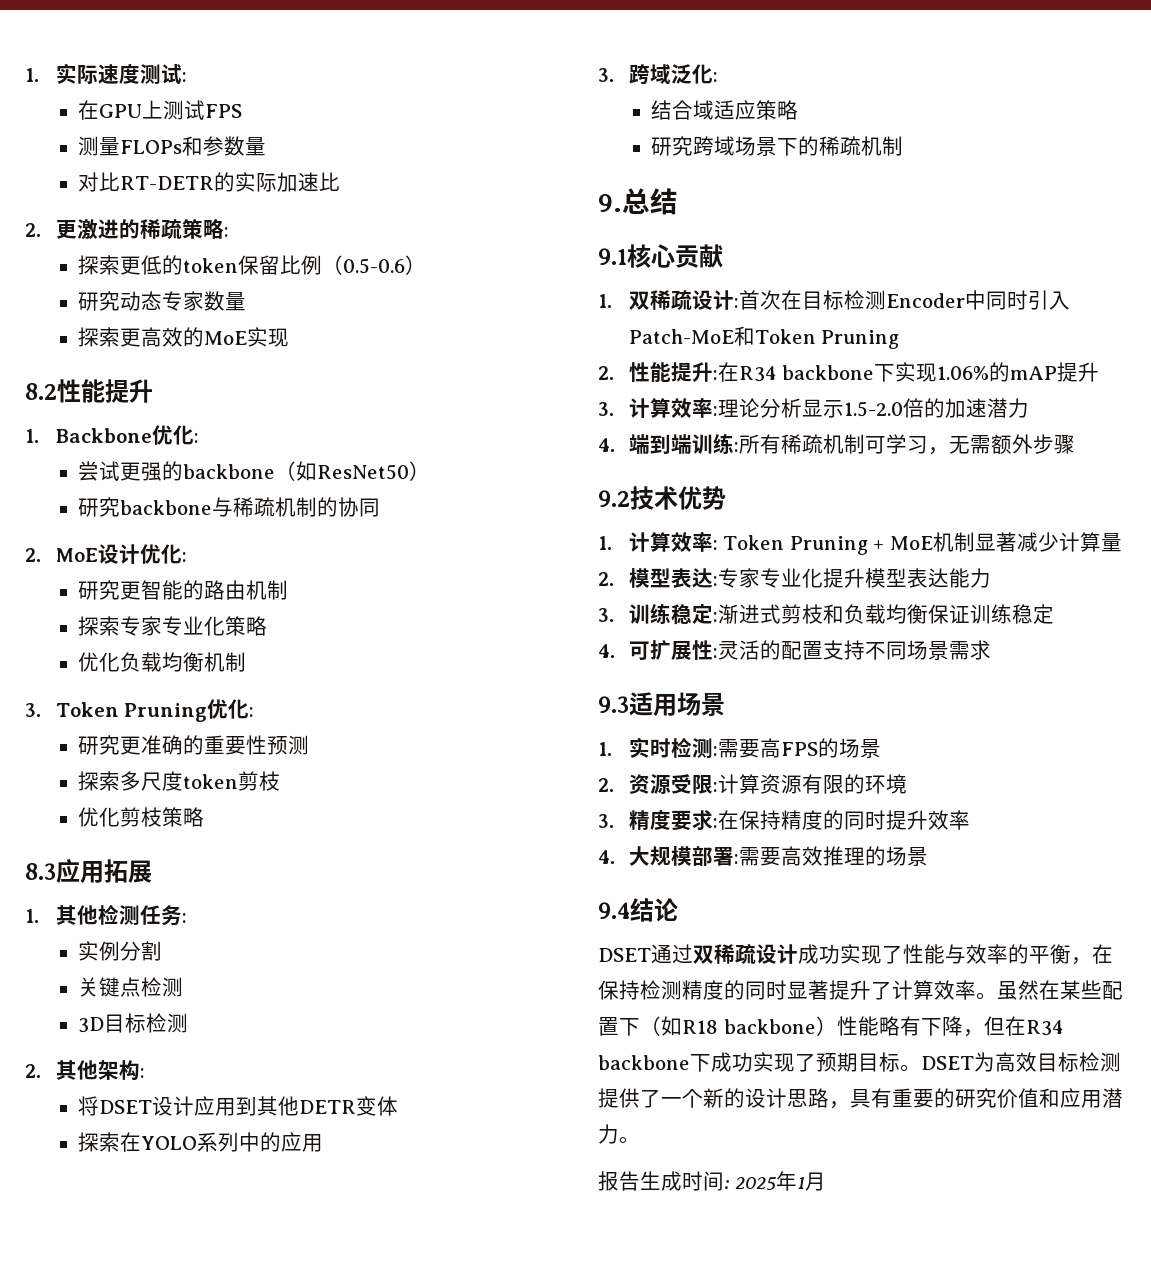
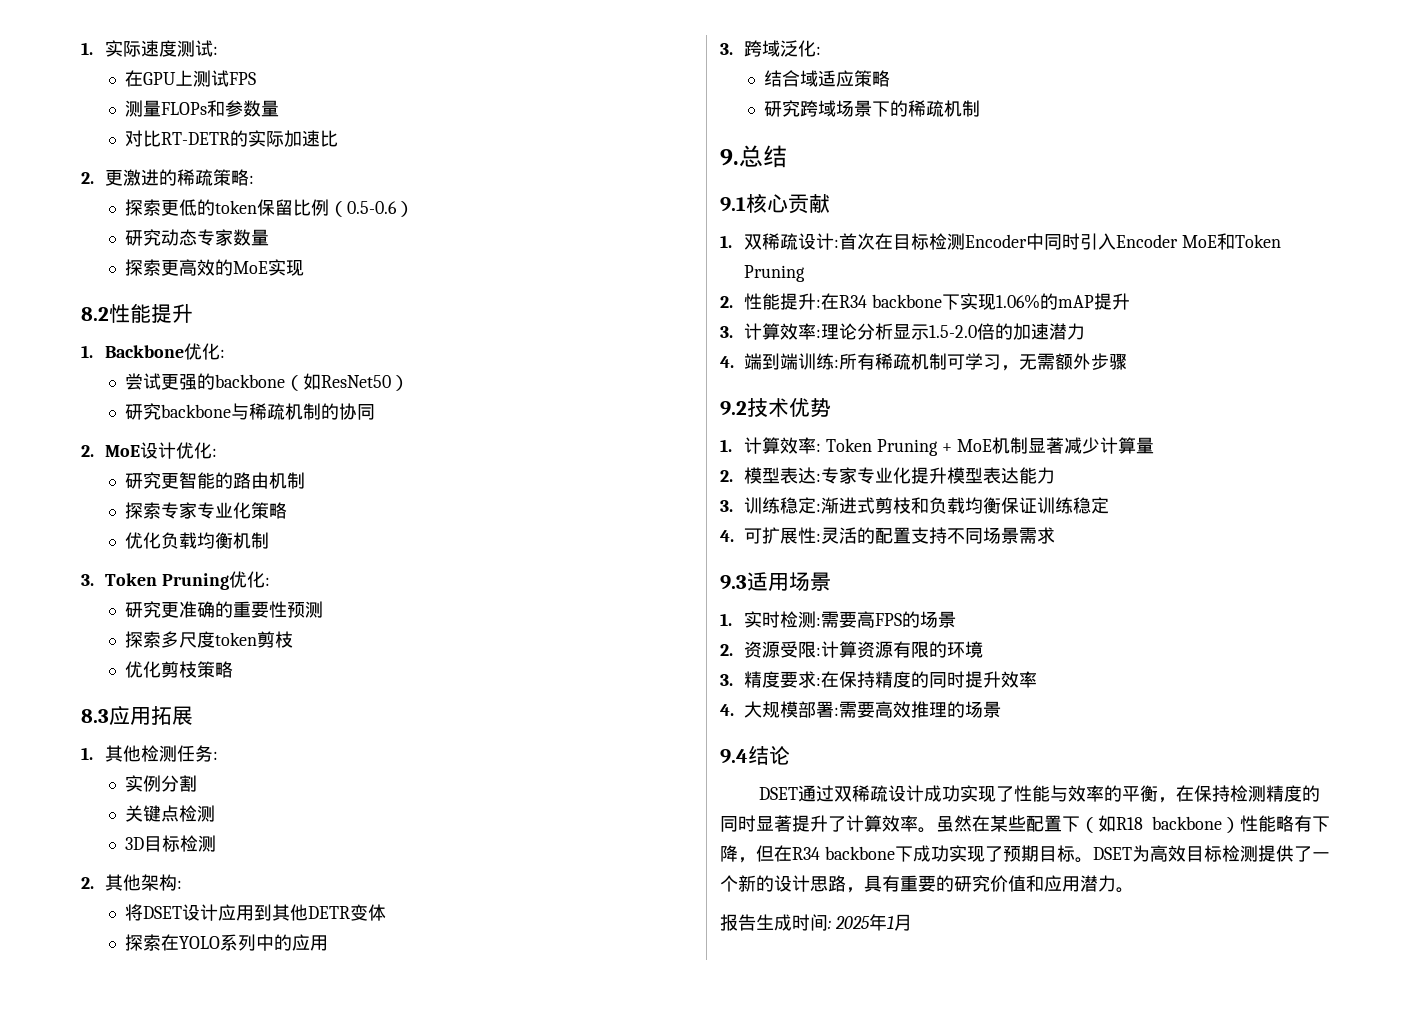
- 1.双稀疏设计:首次在目标检测Encoder中同时引入Patch-MoE和Token Pruning
+ 1.双稀疏设计:首次在目标检测Encoder中同时引入Encoder MoE和Token Pruning

